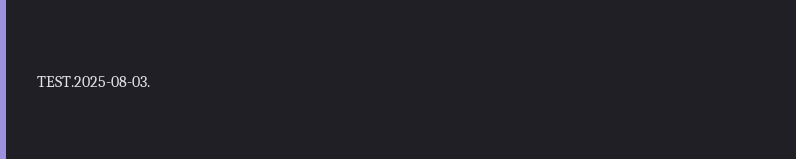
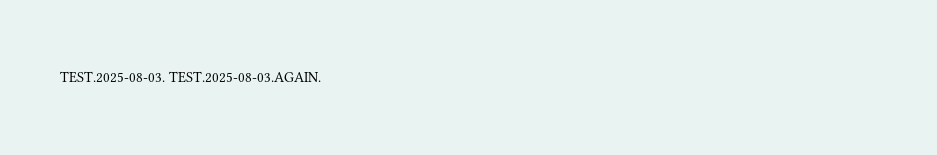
- TEST.2025-08-03.
+ TEST.2025-08-03. TEST.2025-08-03.AGAIN.

